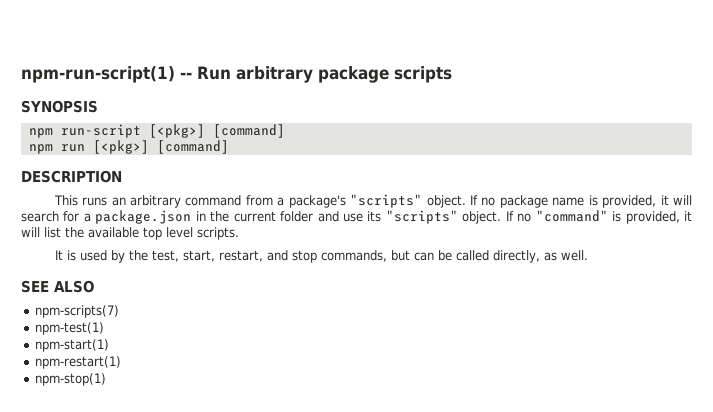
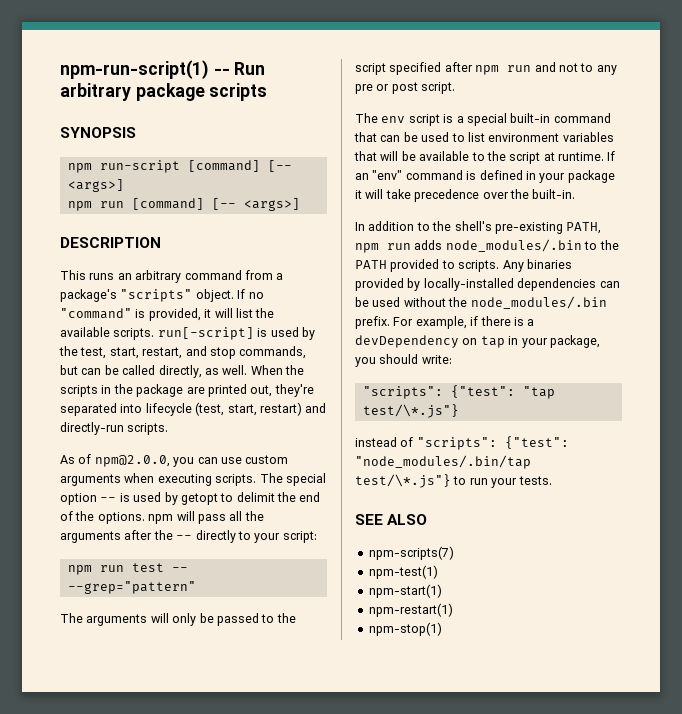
- npm run-script [<pkg>] [command]
- npm run [<pkg>] [command]
+ npm run-script [command] [-- <args>]
+ npm run [command] [-- <args>]
- If no package name is provided, it will search for a package.json in the current folder and use its "scripts" object. If no "command" is provided, it will list the available top level scripts.
- It is used by the test, start, restart, and stop commands, but can be called directly, as well.
+ If no "command" is provided, it will list the available scripts. run[-script] is used by the test, start, restart, and stop commands, but can be called directly, as well. When the scripts in the package are printed out, they're separated into lifecycle (test, start, restart) and directly-run scripts.
+ As of npm@2.0.0, you can use custom arguments when executing scripts. The special option -- is used by getopt to delimit the end of the options. npm will pass all the arguments after the -- directly to your script:
+ npm run test -- --grep="pattern"
+ The arguments will only be passed to the script specified after npm run and not to any pre or post script.
+ The env script is a special built-in command that can be used to list environment variables that will be available to the script at runtime. If an "env" command is defined in your package it will take precedence over the built-in.
+ In addition to the shell's pre-existing PATH, npm run adds node_modules/.bin to the PATH provided to scripts. Any binaries provided by locally-installed dependencies can be used without the node_modules/.bin prefix. For example, if there is a devDependency on tap in your package, you should write:
+ "scripts": {"test": "tap test/\*.js"}
+ instead of "scripts": {"test": "node_modules/.bin/tap test/\*.js"} to run your tests.

